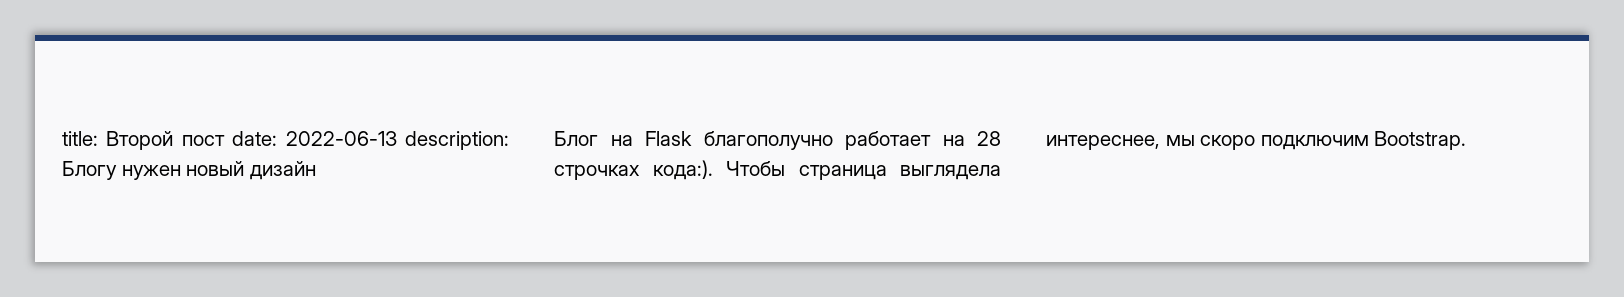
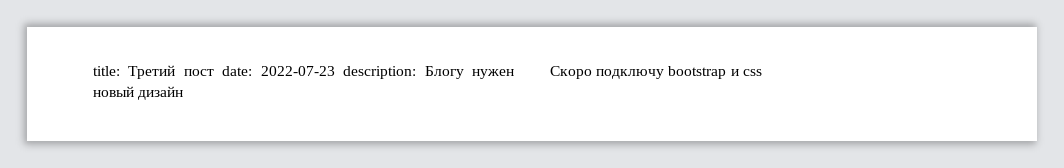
- title: Второй пост date: 2022-06-13 description: Блогу нужен новый дизайн
+ title: Третий пост date: 2022-07-23 description: Блогу нужен новый дизайн
- Блог на Flask благополучно работает на 28 строчках кода:). Чтобы страница выглядела интереснее, мы скоро подключим Bootstrap.
+ Скоро подключу bootstrap и css

